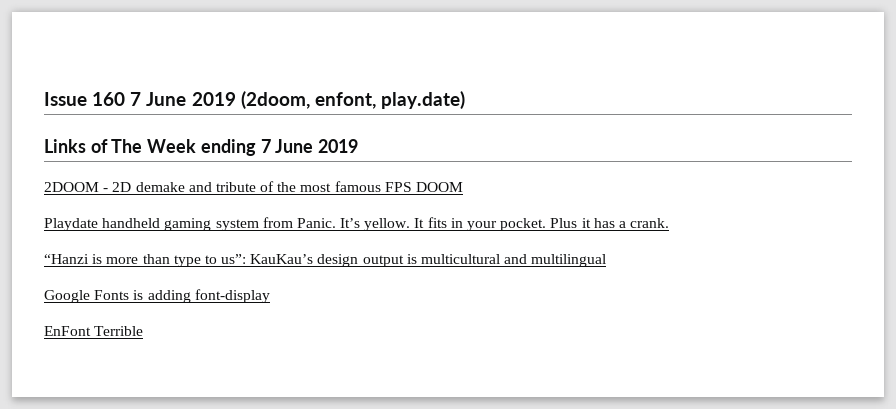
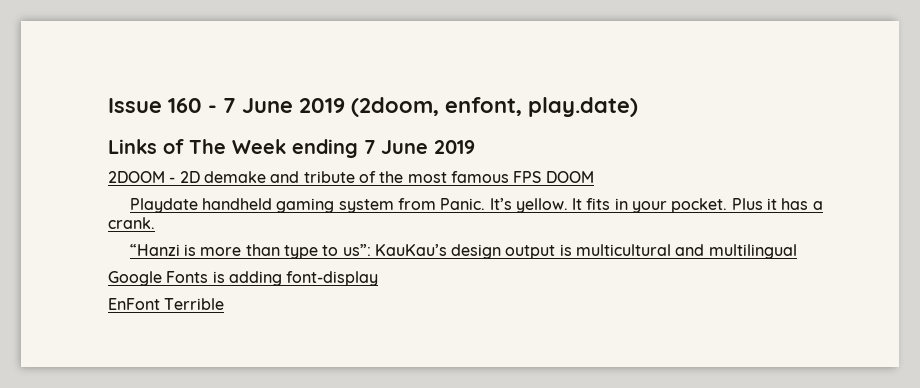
- Issue 160 7 June 2019 (2doom, enfont, play.date)
+ Issue 160 - 7 June 2019 (2doom, enfont, play.date)

